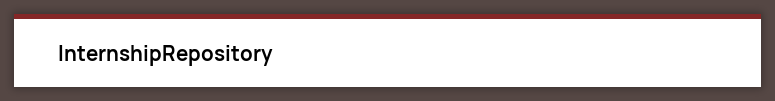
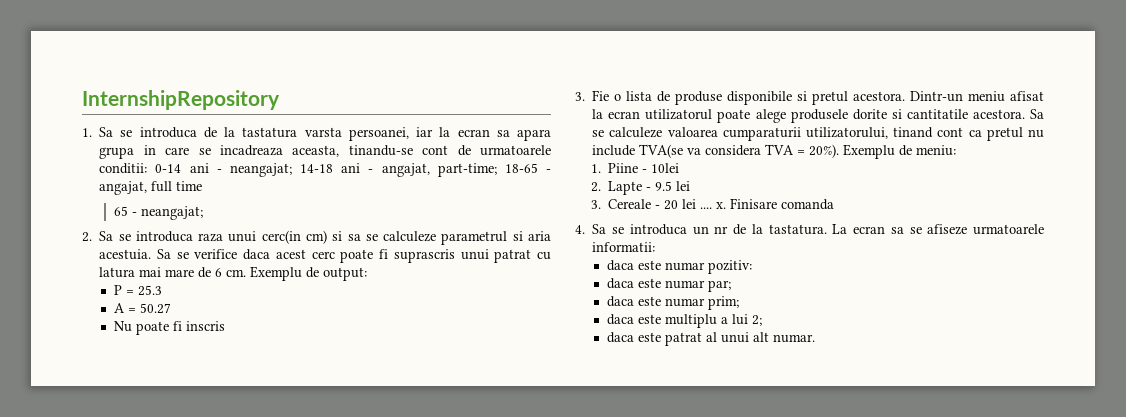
+ 1. Sa se introduca de la tastatura varsta persoanei, iar la ecran sa apara grupa in care se incadreaza aceasta, tinandu-se cont de urmatoarele conditii: 0-14 ani - neangajat; 14-18 ani - angajat, part-time; 18-65 - angajat, full time
+ 65 - neangajat;
+ 2. Sa se introduca raza unui cerc(in cm) si sa se calculeze parametrul si aria acestuia. Sa se verifice daca acest cerc poate fi suprascris unui patrat cu latura mai mare de 6 cm. Exemplu de output:
+ P = 25.3
+ A = 50.27
+ Nu poate fi inscris
+ 3. Fie o lista de produse disponibile si pretul acestora. Dintr-un meniu afisat la ecran utilizatorul poate alege produsele dorite si cantitatile acestora. Sa se calculeze valoarea cumparaturii utilizatorului, tinand cont ca pretul nu include TVA(se va considera TVA = 20%). Exemplu de meniu:
+ 1. Piine - 10lei
+ 2. Lapte - 9.5 lei
+ 3. Cereale - 20 lei .... x. Finisare comanda
+ 4. Sa se introduca un nr de la tastatura. La ecran sa se afiseze urmatoarele informatii:
+ daca este numar pozitiv:
+ daca este numar par;
+ daca este numar prim;
+ daca este multiplu a lui 2;
+ daca este patrat al unui alt numar.

